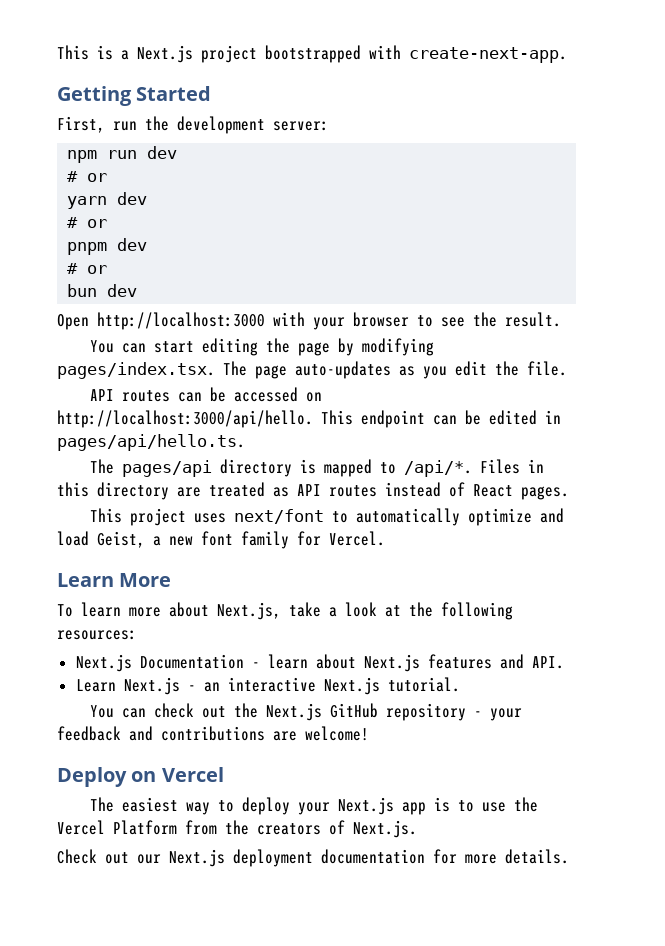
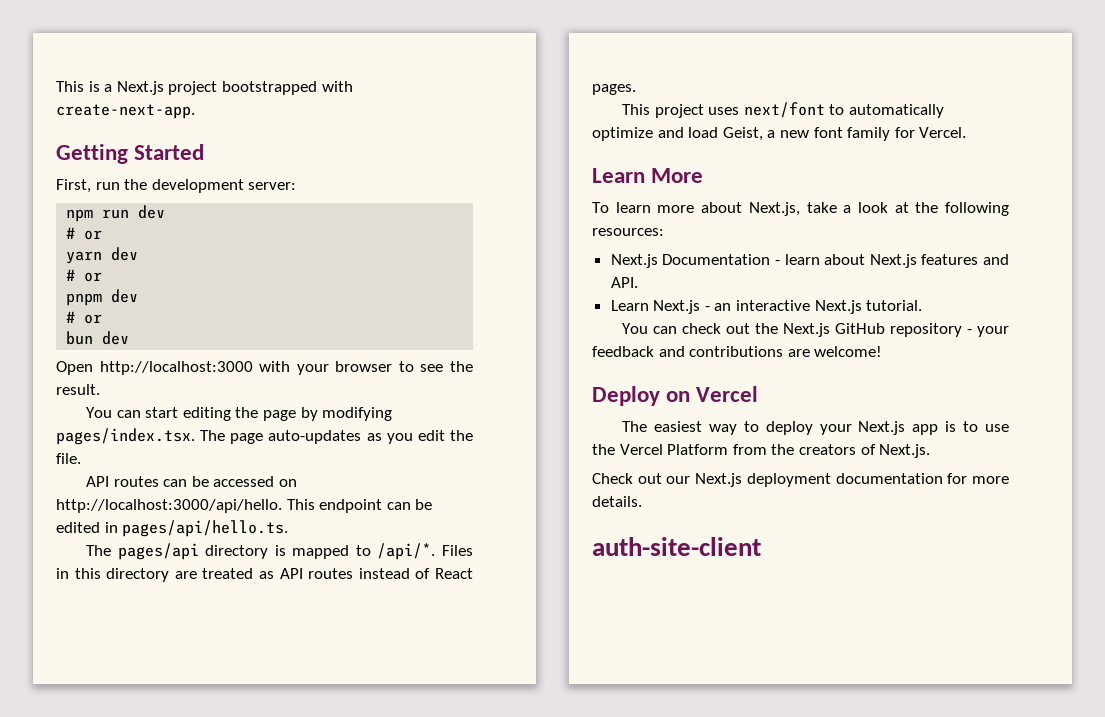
+ auth-site-client

